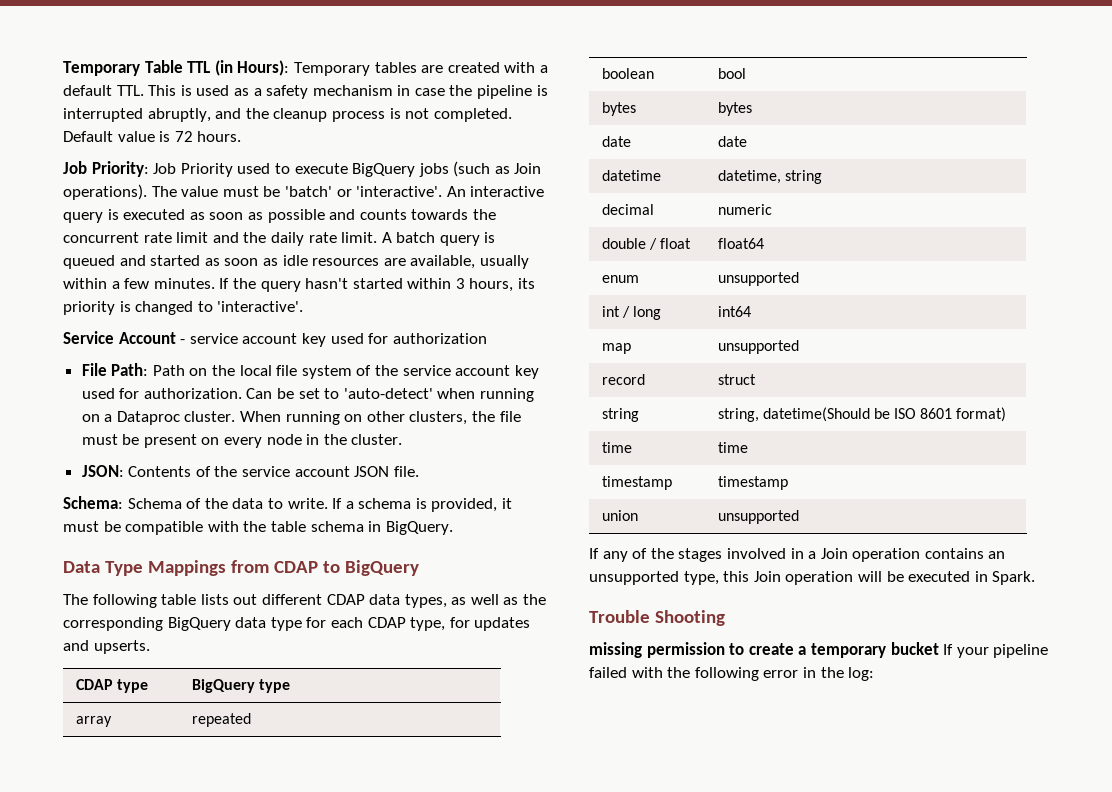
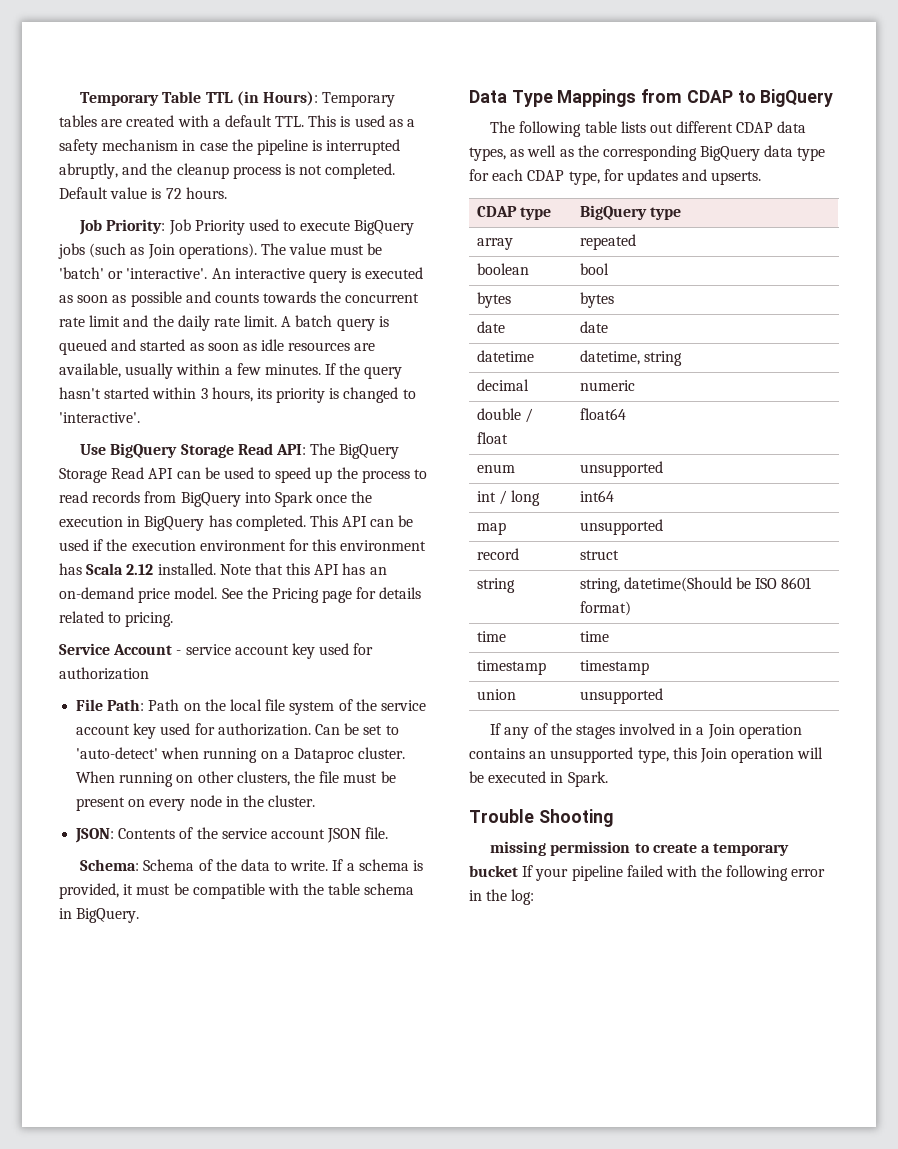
+ Use BigQuery Storage Read API: The BigQuery Storage Read API can be used to speed up the process to read records from BigQuery into Spark once the execution in BigQuery has completed. This API can be used if the execution environment for this environment has Scala 2.12 installed. Note that this API has an on-demand price model. See the Pricing page for details related to pricing.

